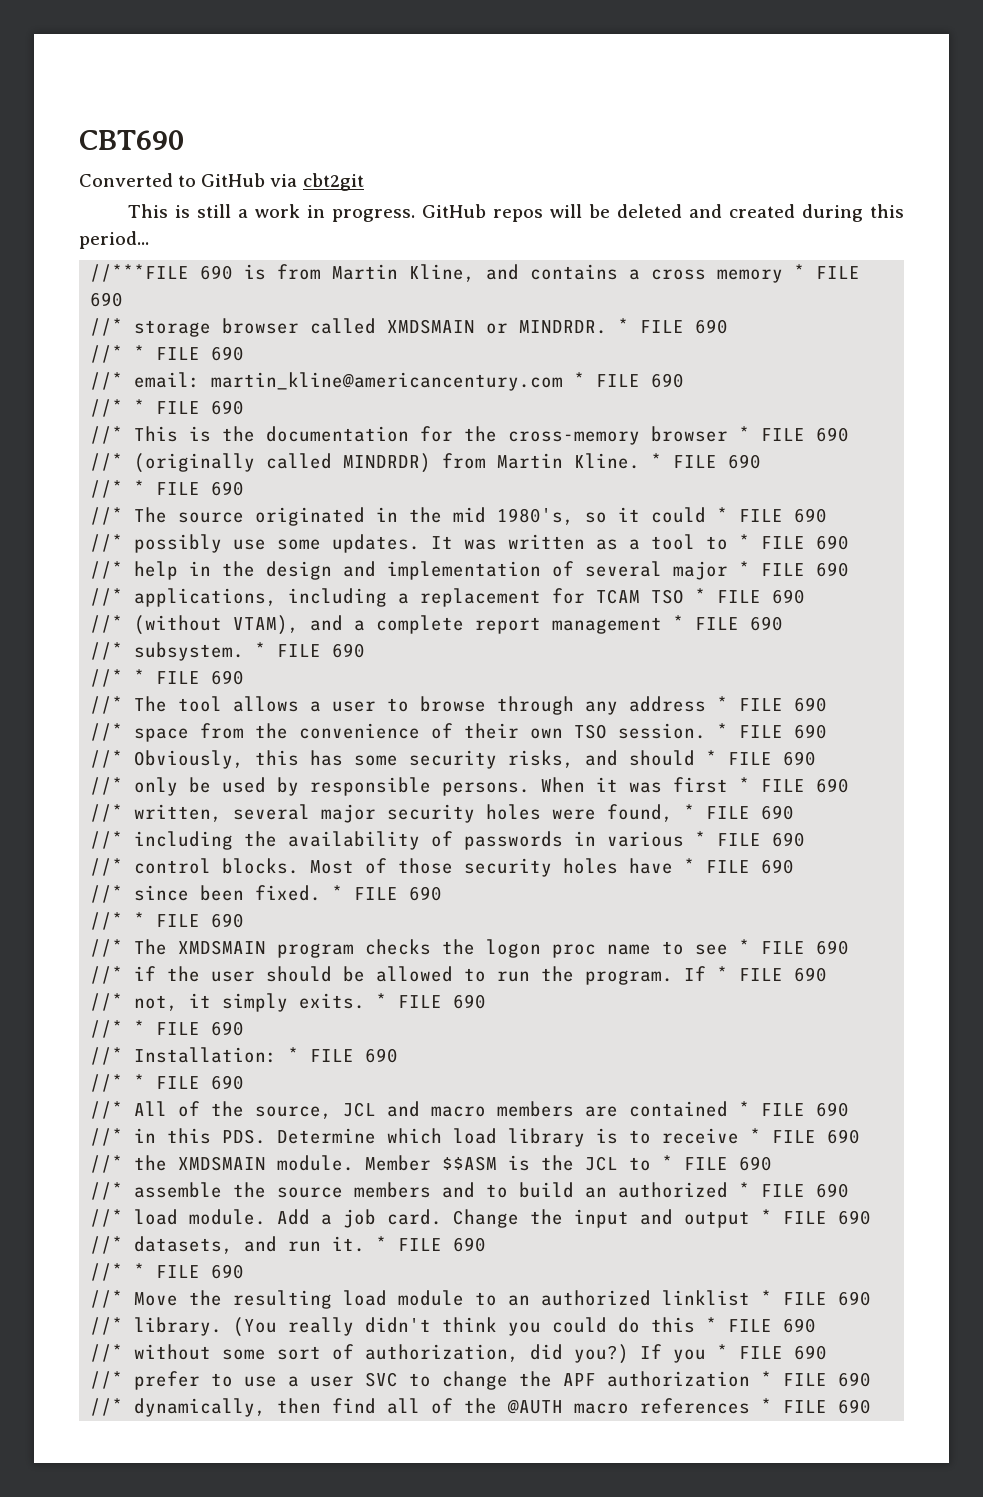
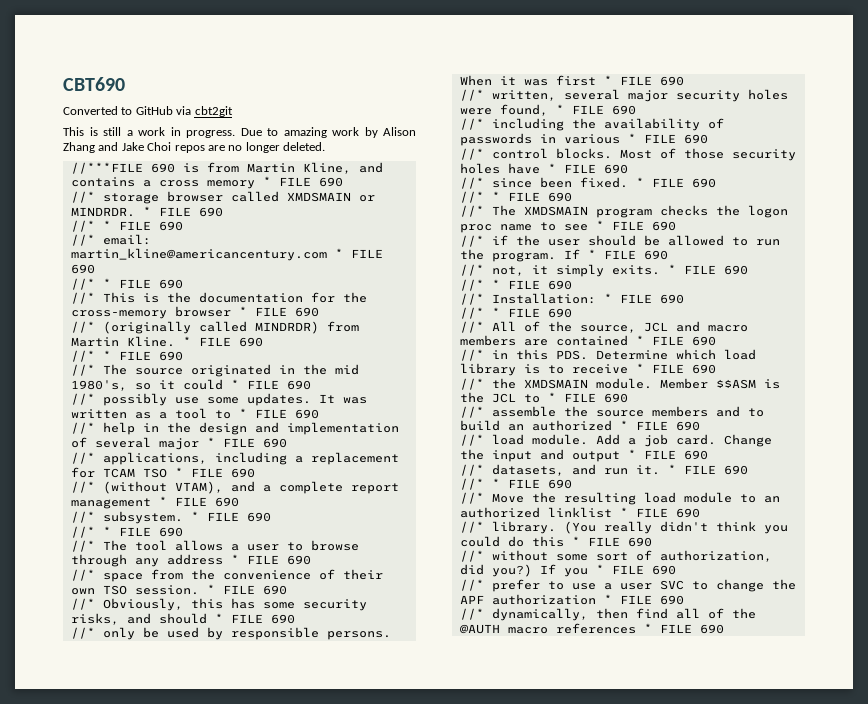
- GitHub repos will be deleted and created during this period...
+ Due to amazing work by Alison Zhang and Jake Choi repos are no longer deleted.

